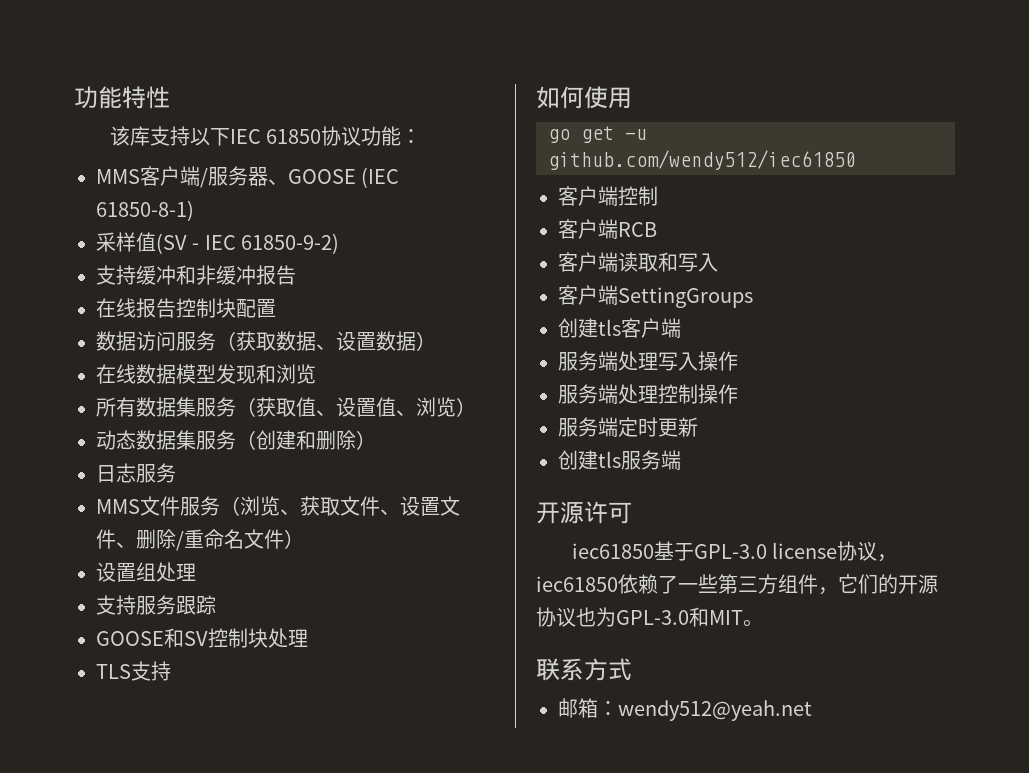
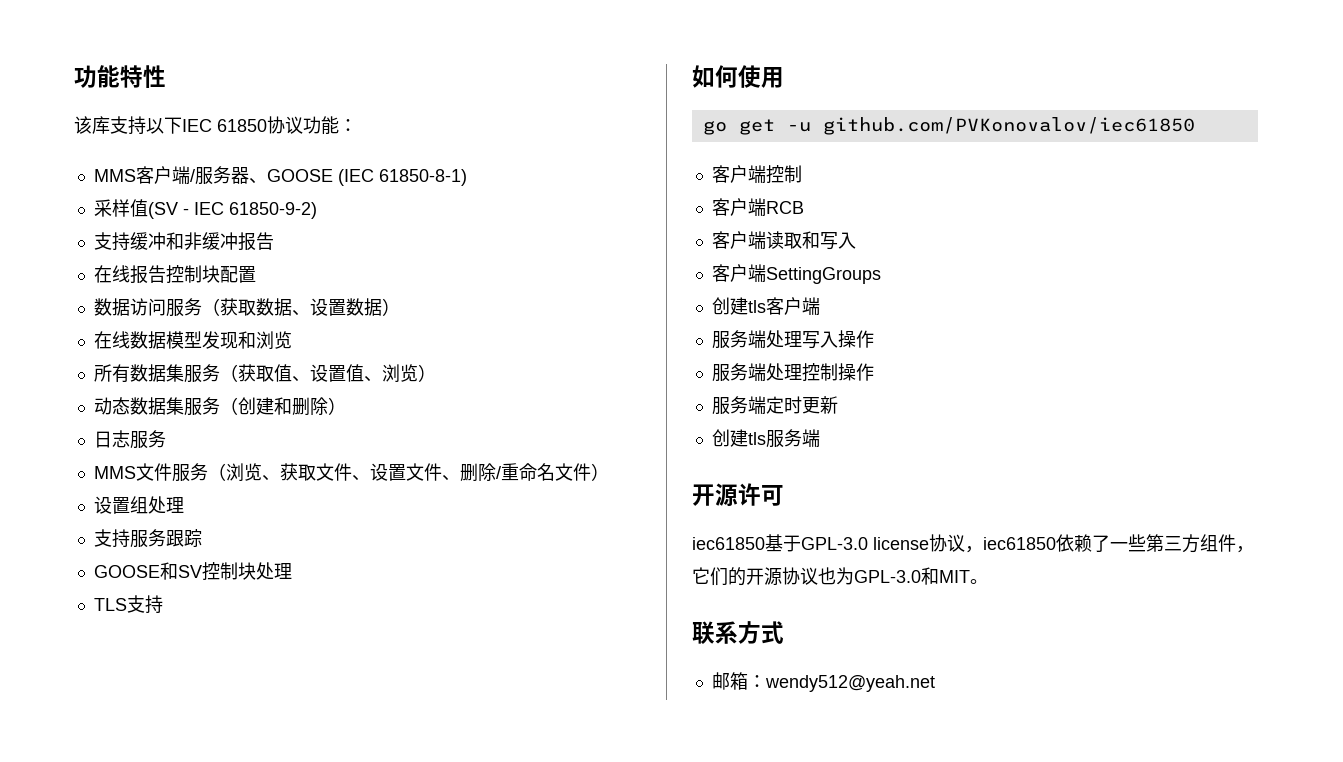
- go get -u github.com/wendy512/iec61850
+ go get -u github.com/PVKonovalov/iec61850

